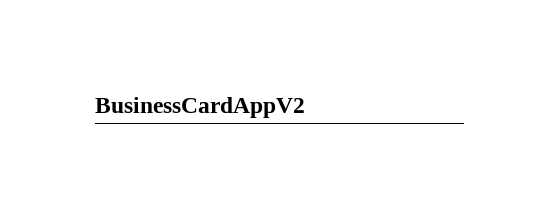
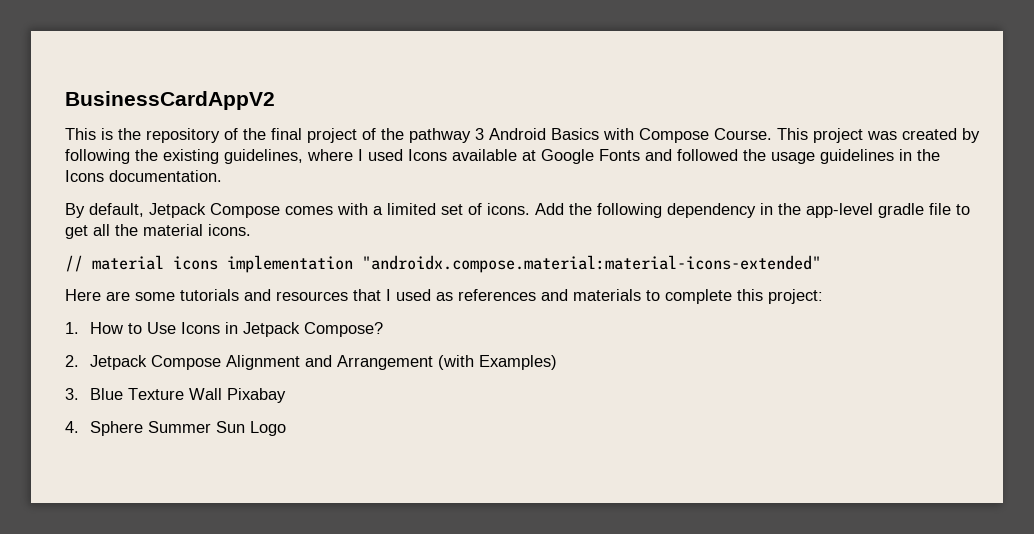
+ This is the repository of the final project of the pathway 3 Android Basics with Compose Course. This project was created by following the existing guidelines, where I used Icons available at Google Fonts and followed the usage guidelines in the Icons documentation.
+ By default, Jetpack Compose comes with a limited set of icons. Add the following dependency in the app-level gradle file to get all the material icons.
+ // material icons implementation "androidx.compose.material:material-icons-extended"
+ Here are some tutorials and resources that I used as references and materials to complete this project:
+ 1. How to Use Icons in Jetpack Compose?
+ 2. Jetpack Compose Alignment and Arrangement (with Examples)
+ 3. Blue Texture Wall Pixabay
+ 4. Sphere Summer Sun Logo

